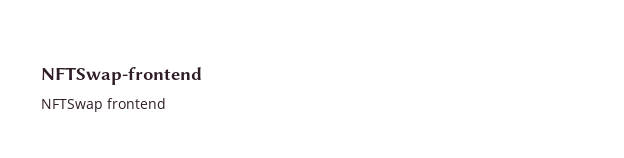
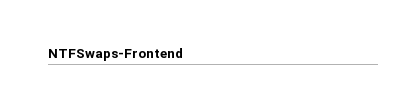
- NFTSwap-frontend
- NFTSwap frontend
+ NTFSwaps-Frontend

